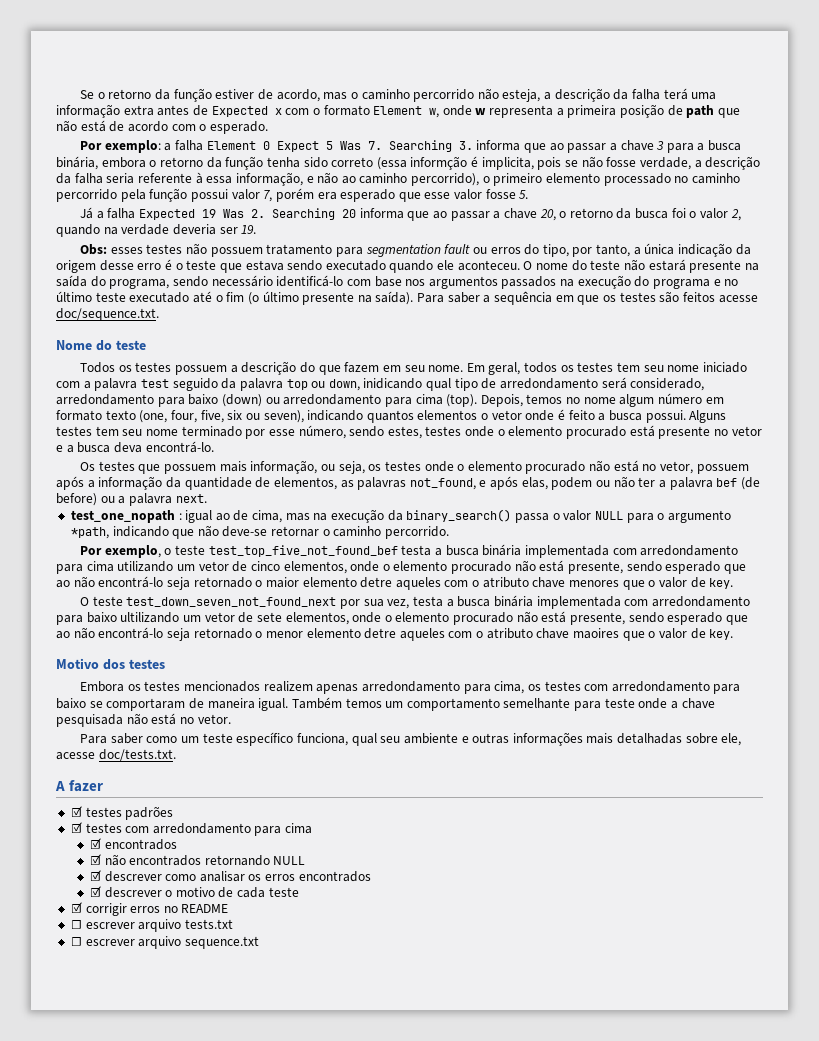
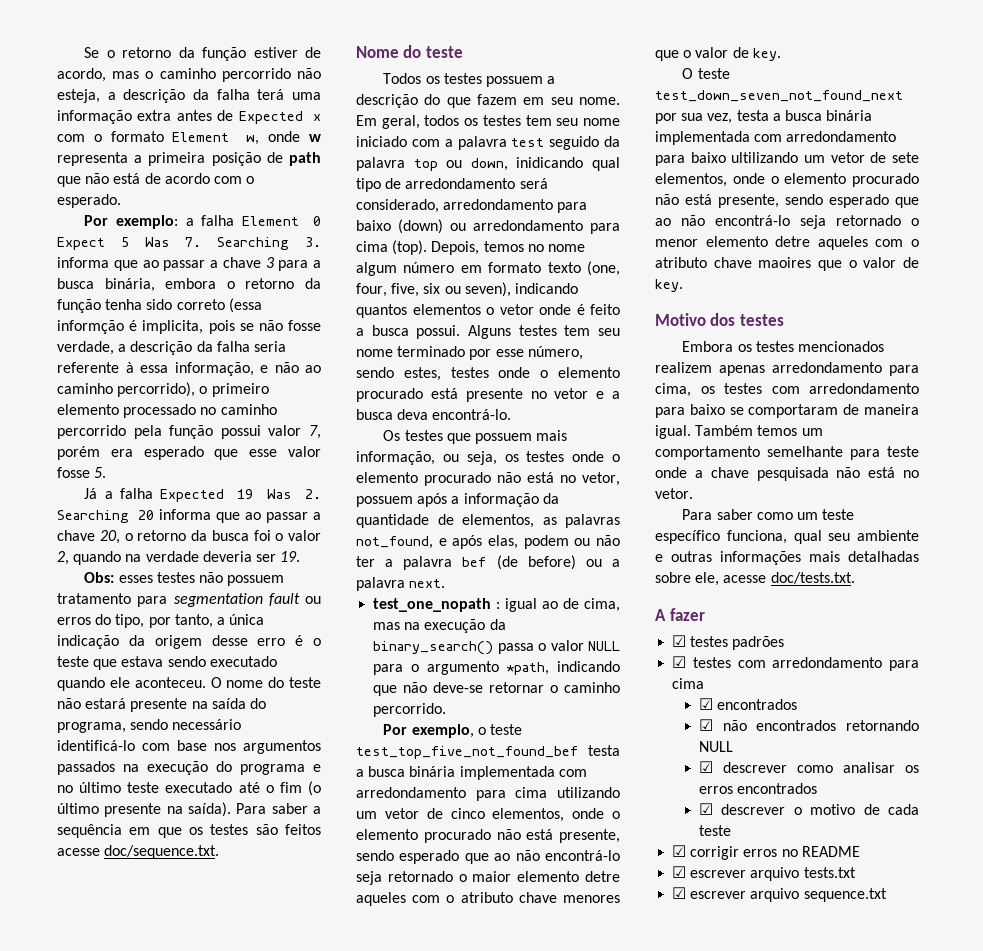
- ☐ escrever arquivo tests.txt
+ ☑ escrever arquivo tests.txt
- ☐ escrever arquivo sequence.txt
+ ☑ escrever arquivo sequence.txt

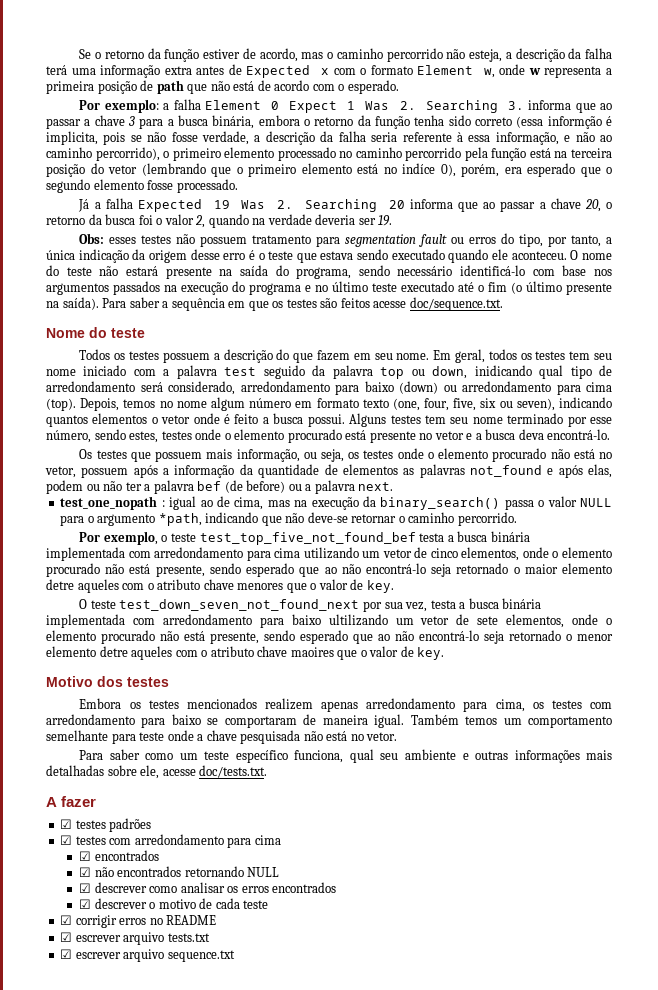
- Por exemplo: a falha Element 0 Expect 5 Was 7. Searching 3. informa que ao passar a chave 3 para a busca binária, embora o retorno da função tenha sido correto (essa informção é implicita, pois se não fosse verdade, a descrição da falha seria referente à essa informação, e não ao caminho percorrido), o primeiro elemento processado no caminho percorrido pela função possui valor 7, porém era esperado que esse valor fosse 5.
+ Por exemplo: a falha Element 0 Expect 1 Was 2. Searching 3. informa que ao passar a chave 3 para a busca binária, embora o retorno da função tenha sido correto (essa informção é implicita, pois se não fosse verdade, a descrição da falha seria referente à essa informação, e não ao caminho percorrido), o primeiro elemento processado no caminho percorrido pela função está na terceira posição do vetor (lembrando que o primeiro elemento está no indíce 0), porém, era esperado que o segundo elemento fosse processado.
- Os testes que possuem mais informação, ou seja, os testes onde o elemento procurado não está no vetor, possuem após a informação da quantidade de elementos, as palavras not_found, e após elas, podem ou não ter a palavra bef (de before) ou a palavra next.
+ Os testes que possuem mais informação, ou seja, os testes onde o elemento procurado não está no vetor, possuem após a informação da quantidade de elementos as palavras not_found e após elas, podem ou não ter a palavra bef (de before) ou a palavra next.

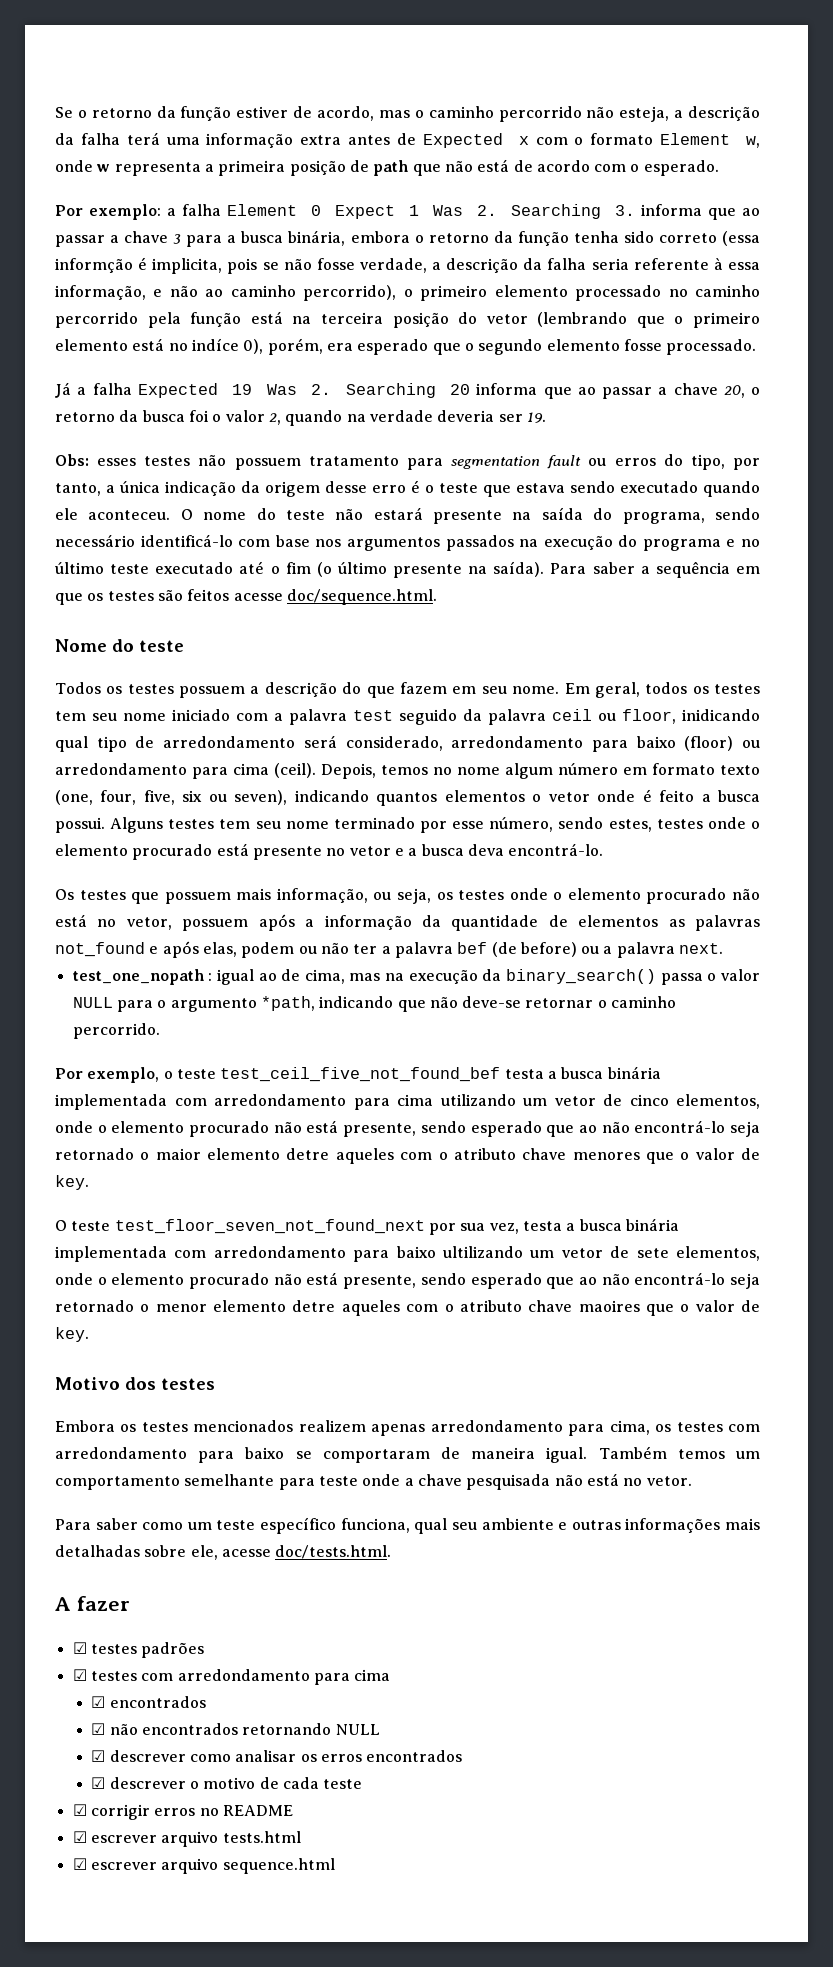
- Para saber a sequência em que os testes são feitos acesse doc/sequence.txt.
+ Para saber a sequência em que os testes são feitos acesse doc/sequence.html.
- Em geral, todos os testes tem seu nome iniciado com a palavra test seguido da palavra top ou down, inidicando qual tipo de arredondamento será considerado, arredondamento para baixo (down) ou arredondamento para cima (top).
+ Em geral, todos os testes tem seu nome iniciado com a palavra test seguido da palavra ceil ou floor, inidicando qual tipo de arredondamento será considerado, arredondamento para baixo (floor) ou arredondamento para cima (ceil).
- Por exemplo, o teste test_top_five_not_found_bef testa a busca binária implementada com arredondamento para cima utilizando um vetor de cinco elementos, onde o elemento procurado não está presente, sendo esperado que ao não encontrá-lo seja retornado o maior elemento detre aqueles com o atributo chave menores que o valor de key.
+ Por exemplo, o teste test_ceil_five_not_found_bef testa a busca binária implementada com arredondamento para cima utilizando um vetor de cinco elementos, onde o elemento procurado não está presente, sendo esperado que ao não encontrá-lo seja retornado o maior elemento detre aqueles com o atributo chave menores que o valor de key.
- O teste test_down_seven_not_found_next por sua vez, testa a busca binária implementada com arredondamento para baixo ultilizando um vetor de sete elementos, onde o elemento procurado não está presente, sendo esperado que ao não encontrá-lo seja retornado o menor elemento detre aqueles com o atributo chave maoires que o valor de key.
+ O teste test_floor_seven_not_found_next por sua vez, testa a busca binária implementada com arredondamento para baixo ultilizando um vetor de sete elementos, onde o elemento procurado não está presente, sendo esperado que ao não encontrá-lo seja retornado o menor elemento detre aqueles com o atributo chave maoires que o valor de key.
- Para saber como um teste específico funciona, qual seu ambiente e outras informações mais detalhadas sobre ele, acesse doc/tests.txt.
+ Para saber como um teste específico funciona, qual seu ambiente e outras informações mais detalhadas sobre ele, acesse doc/tests.html.
- ☑ escrever arquivo tests.txt
- ☑ escrever arquivo sequence.txt
+ ☑ escrever arquivo tests.html
+ ☑ escrever arquivo sequence.html

